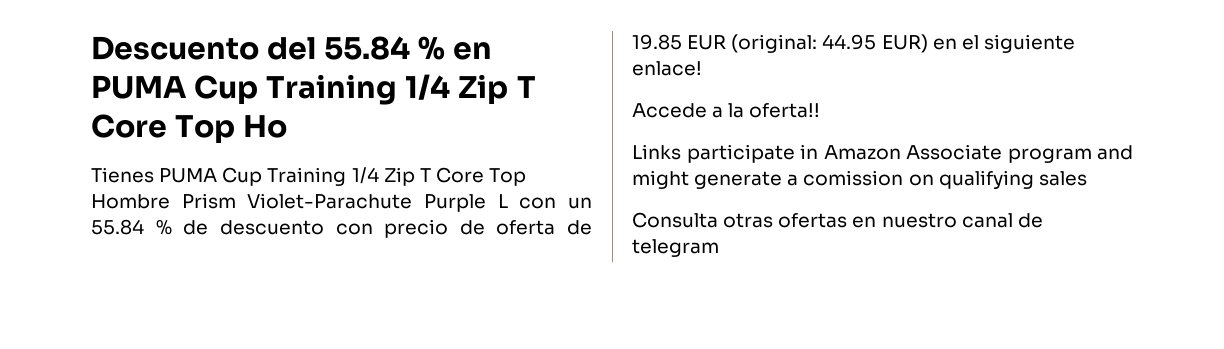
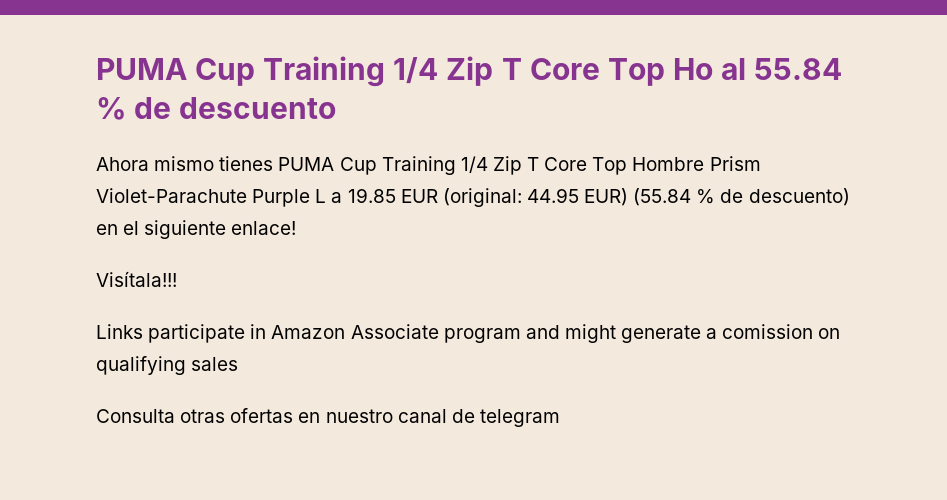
- Descuento del 55.84 % en PUMA Cup Training 1/4 Zip T Core Top Ho
- Tienes PUMA Cup Training 1/4 Zip T Core Top Hombre Prism Violet-Parachute Purple L con un 55.84 % de descuento con precio de oferta de 19.85 EUR (original: 44.95 EUR) en el siguiente enlace!
+ PUMA Cup Training 1/4 Zip T Core Top Ho al 55.84 % de descuento
+ Ahora mismo tienes PUMA Cup Training 1/4 Zip T Core Top Hombre Prism Violet-Parachute Purple L a 19.85 EUR (original: 44.95 EUR) (55.84 % de descuento) en el siguiente enlace!
- Accede a la oferta!!
+ Visítala!!!

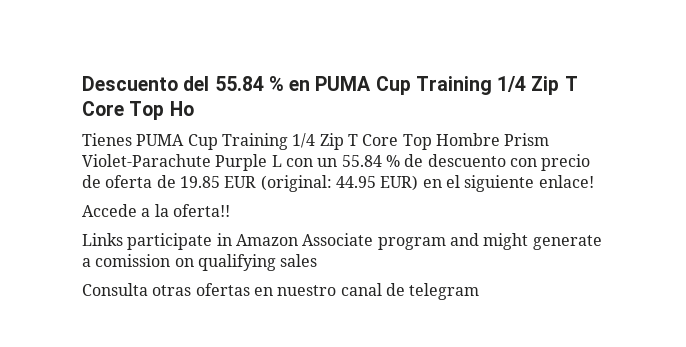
- PUMA Cup Training 1/4 Zip T Core Top Ho al 55.84 % de descuento
- Ahora mismo tienes PUMA Cup Training 1/4 Zip T Core Top Hombre Prism Violet-Parachute Purple L a 19.85 EUR (original: 44.95 EUR) (55.84 % de descuento) en el siguiente enlace!
+ Descuento del 55.84 % en PUMA Cup Training 1/4 Zip T Core Top Ho
+ Tienes PUMA Cup Training 1/4 Zip T Core Top Hombre Prism Violet-Parachute Purple L con un 55.84 % de descuento con precio de oferta de 19.85 EUR (original: 44.95 EUR) en el siguiente enlace!
- Visítala!!!
+ Accede a la oferta!!

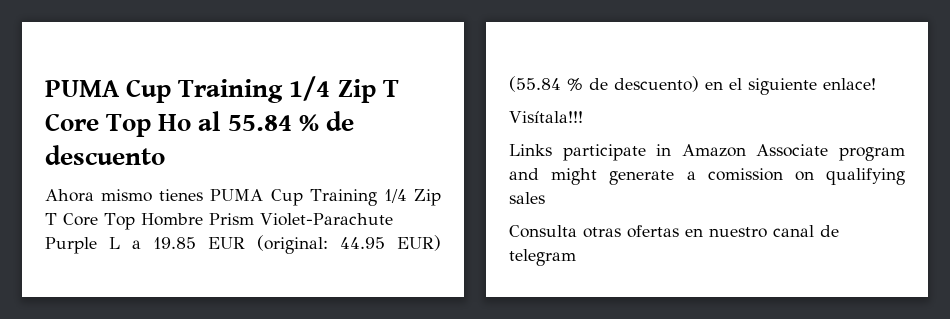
- Descuento del 55.84 % en PUMA Cup Training 1/4 Zip T Core Top Ho
- Tienes PUMA Cup Training 1/4 Zip T Core Top Hombre Prism Violet-Parachute Purple L con un 55.84 % de descuento con precio de oferta de 19.85 EUR (original: 44.95 EUR) en el siguiente enlace!
+ PUMA Cup Training 1/4 Zip T Core Top Ho al 55.84 % de descuento
+ Ahora mismo tienes PUMA Cup Training 1/4 Zip T Core Top Hombre Prism Violet-Parachute Purple L a 19.85 EUR (original: 44.95 EUR) (55.84 % de descuento) en el siguiente enlace!
- Accede a la oferta!!
+ Visítala!!!

